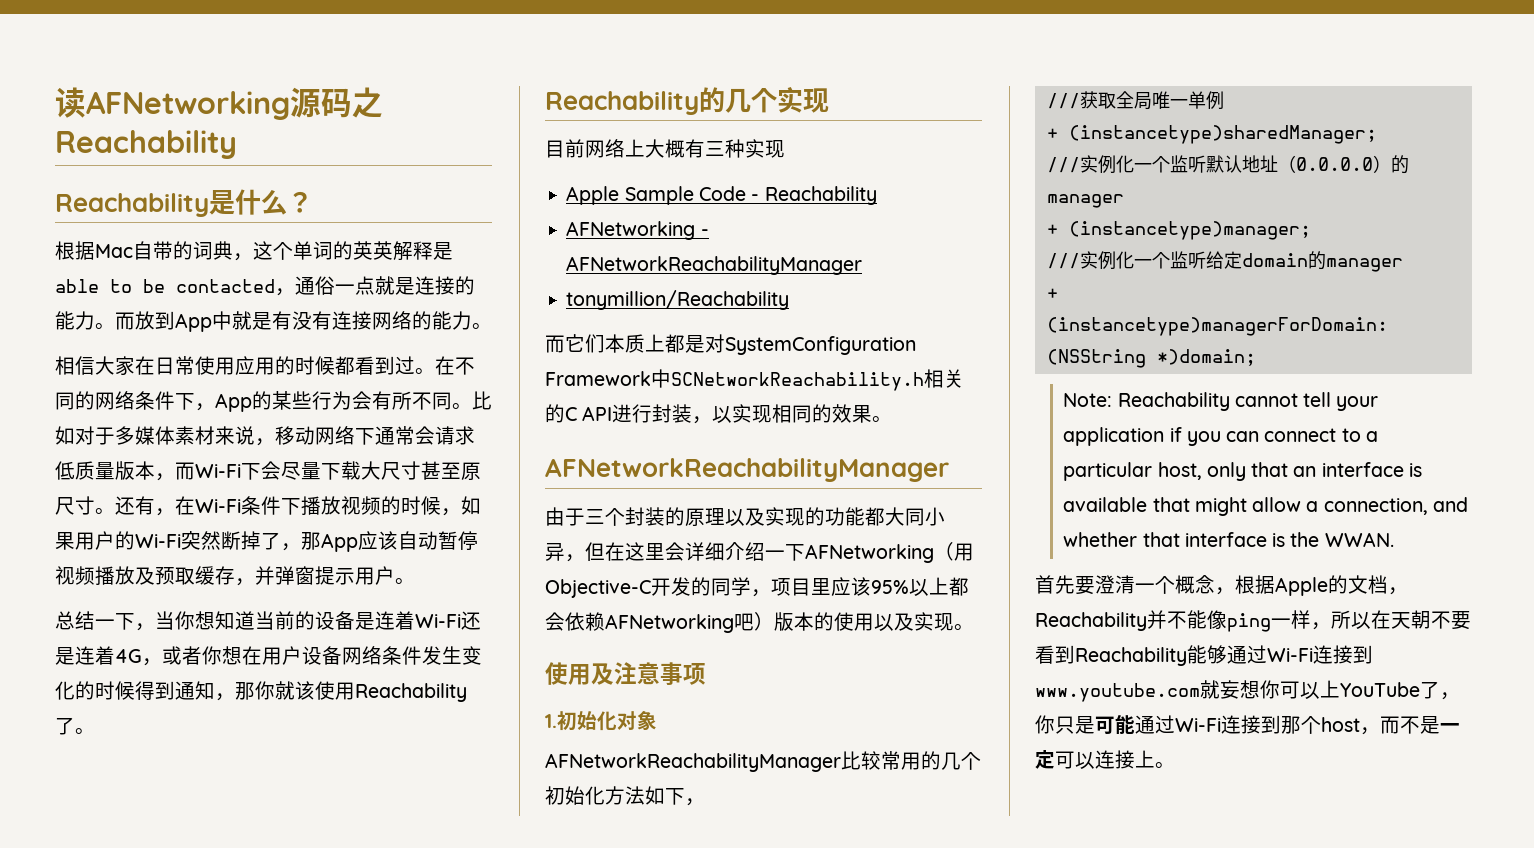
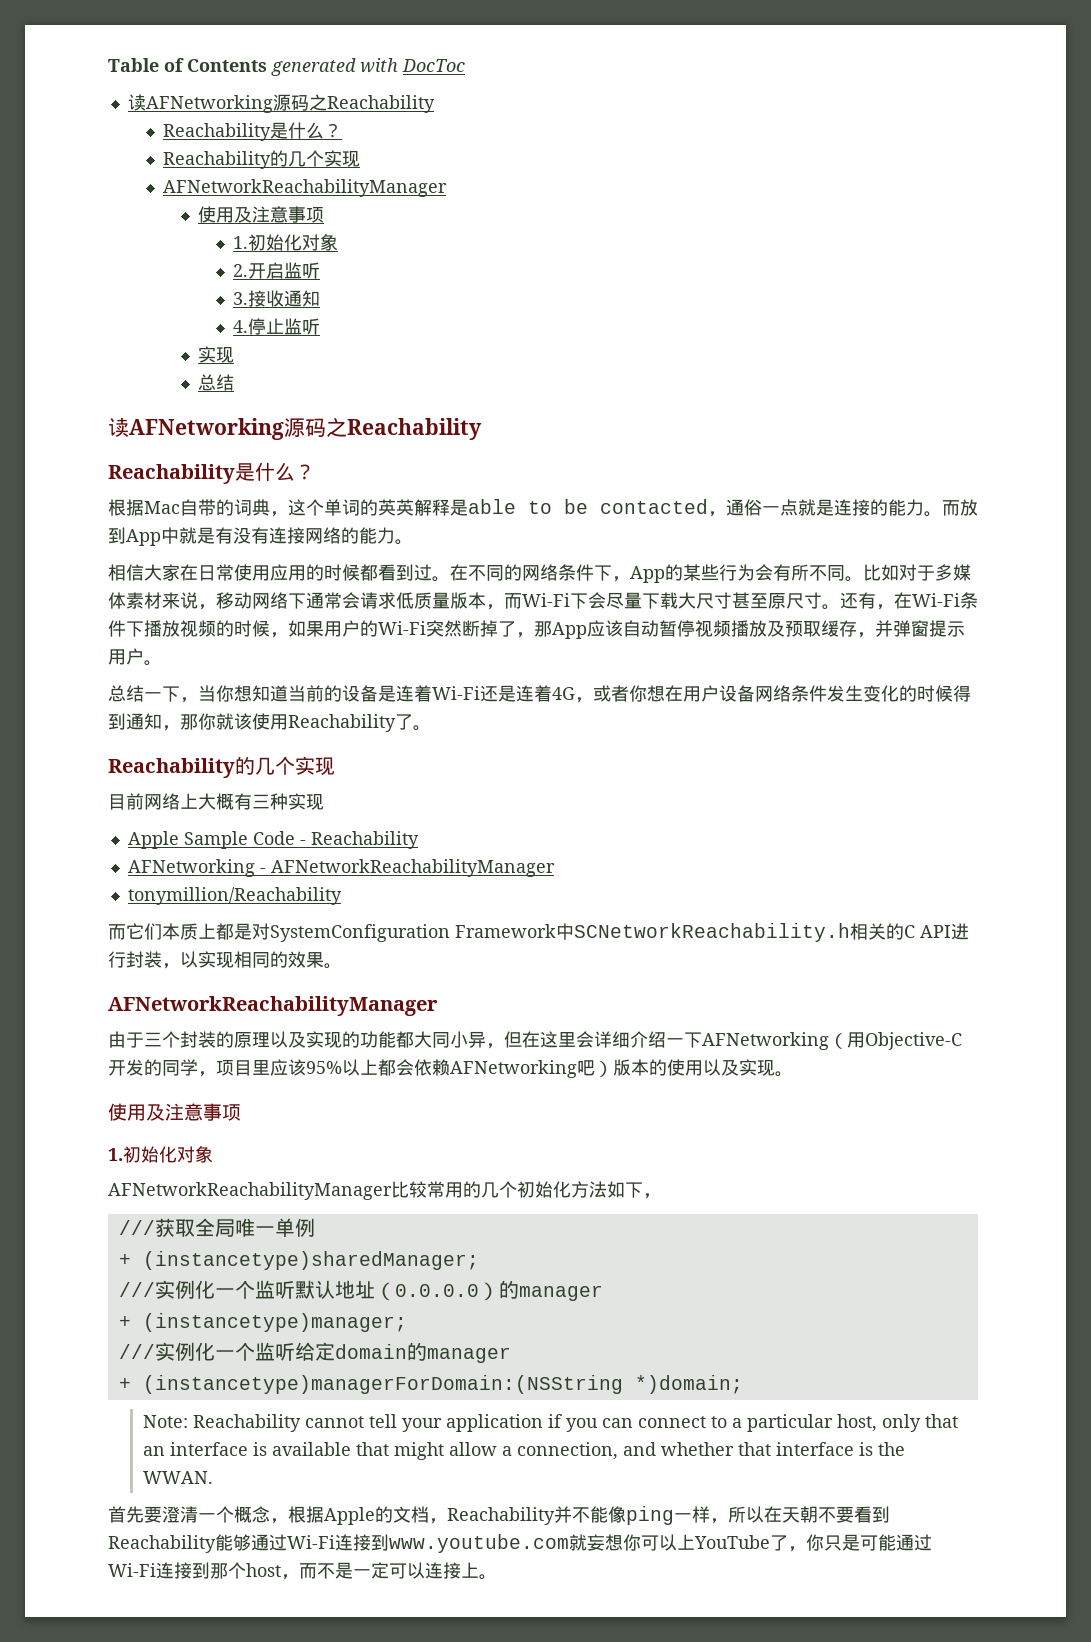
+ Table of Contents generated with DocToc
+ 读AFNetworking源码之Reachability
+ Reachability是什么？
+ Reachability的几个实现
+ AFNetworkReachabilityManager
+ 使用及注意事项
+ 1.初始化对象
+ 2.开启监听
+ 3.接收通知
+ 4.停止监听
+ 实现
+ 总结

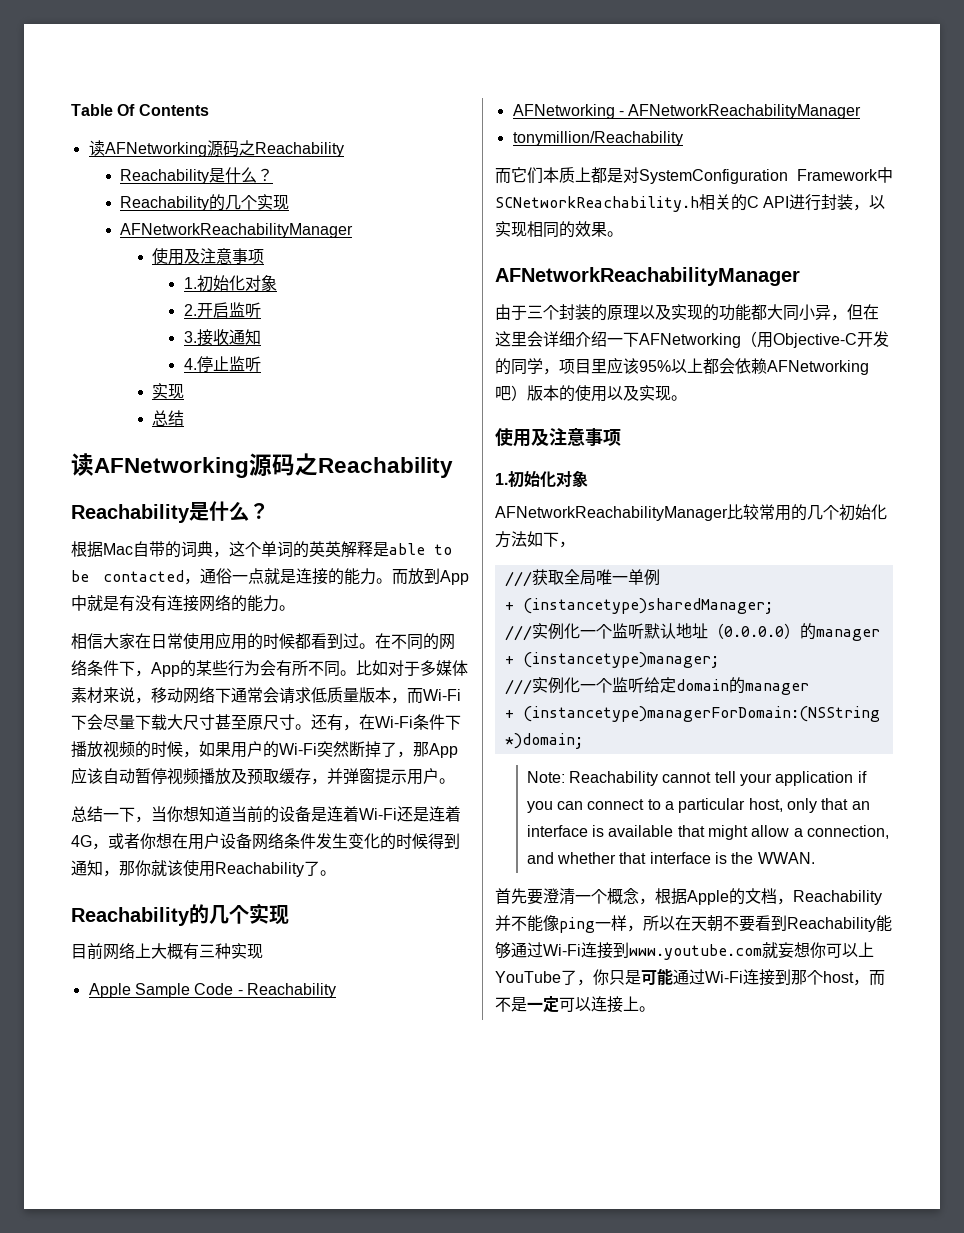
- Table of Contents generated with DocToc
+ Table Of Contents

